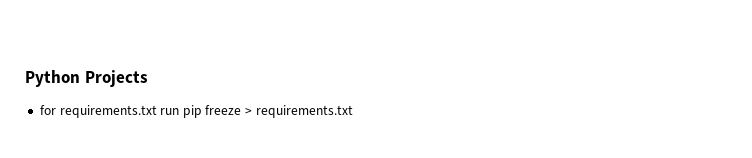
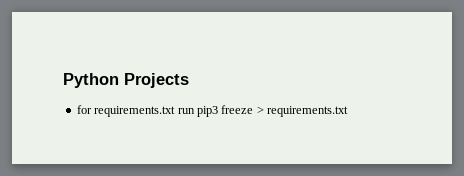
- for requirements.txt run pip freeze > requirements.txt
+ for requirements.txt run pip3 freeze > requirements.txt

